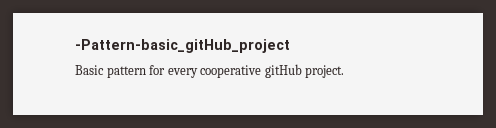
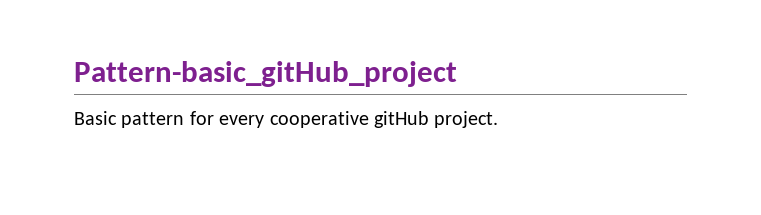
- -Pattern-basic_gitHub_project
+ Pattern-basic_gitHub_project

